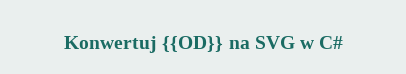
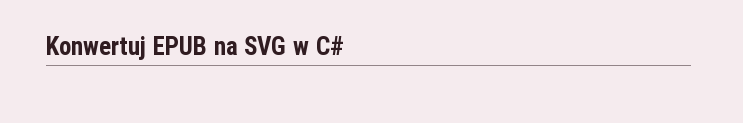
- Konwertuj {{OD}} na SVG w C#
+ Konwertuj EPUB na SVG w C#

